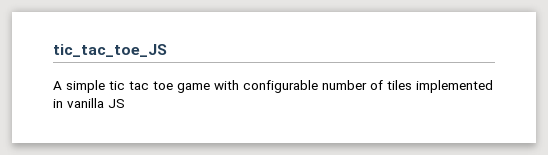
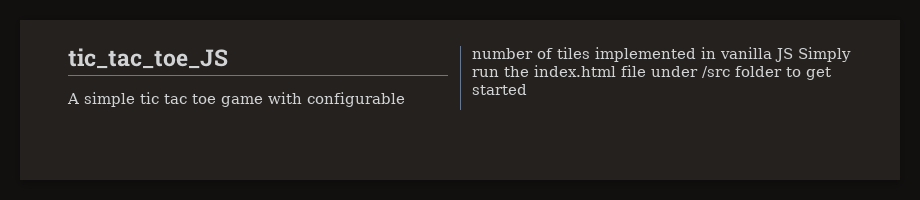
- A simple tic tac toe game with configurable number of tiles implemented in vanilla JS
+ A simple tic tac toe game with configurable number of tiles implemented in vanilla JS Simply run the index.html file under /src folder to get started

